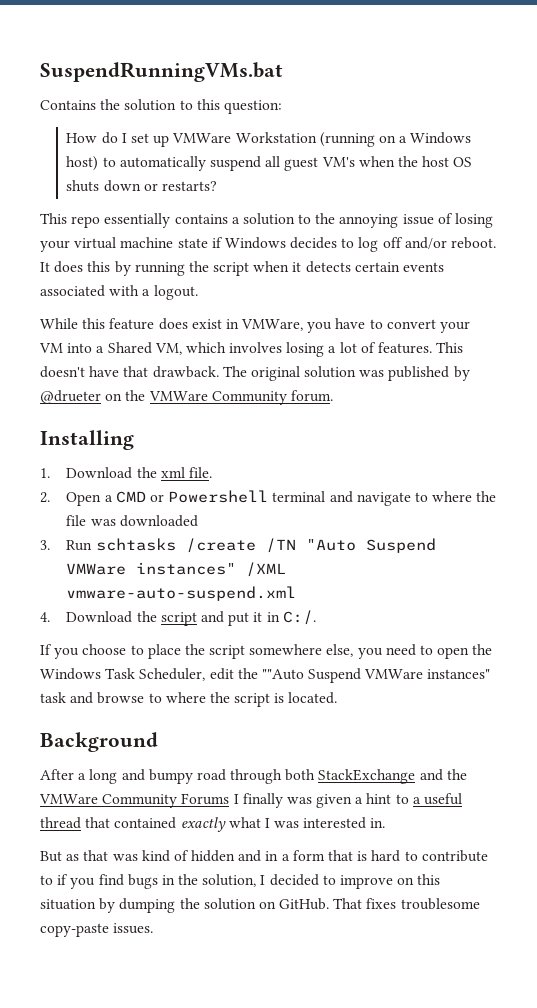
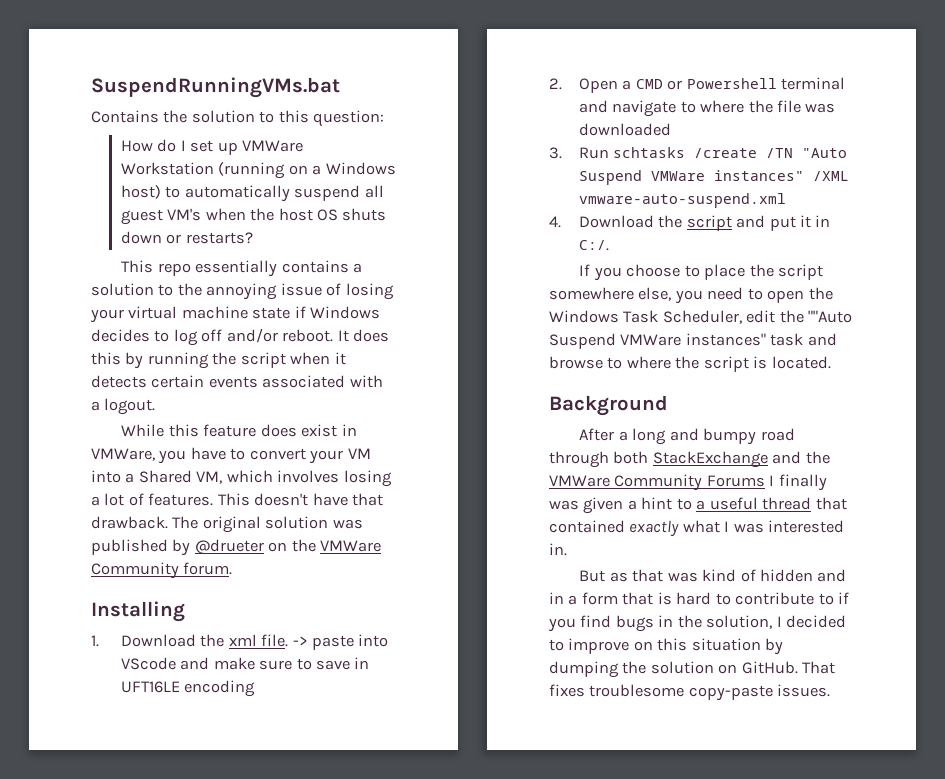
+ -> paste into VScode and make sure to save in UFT16LE encoding

